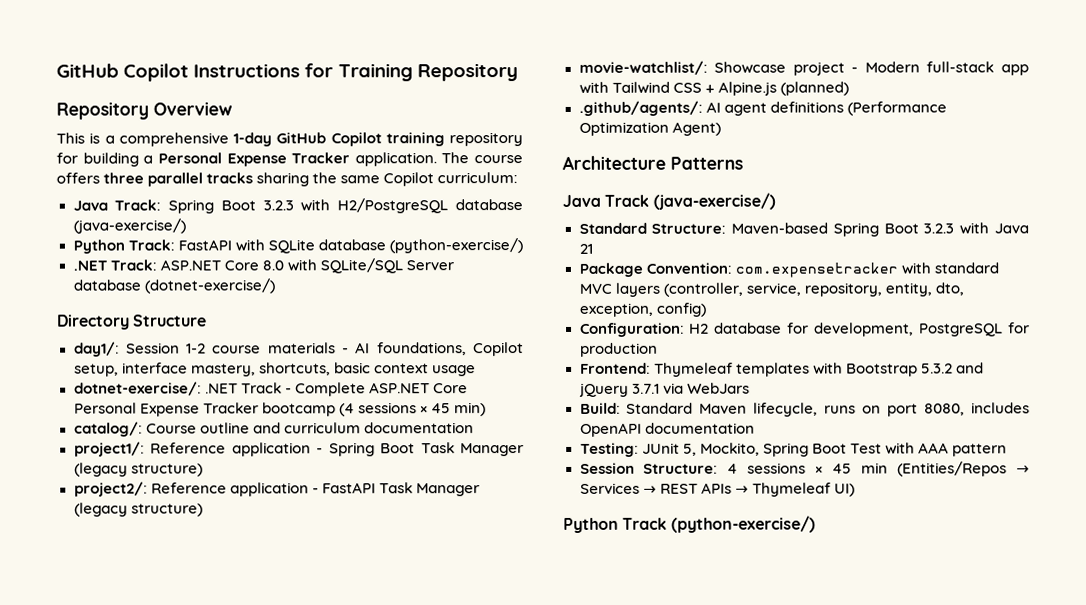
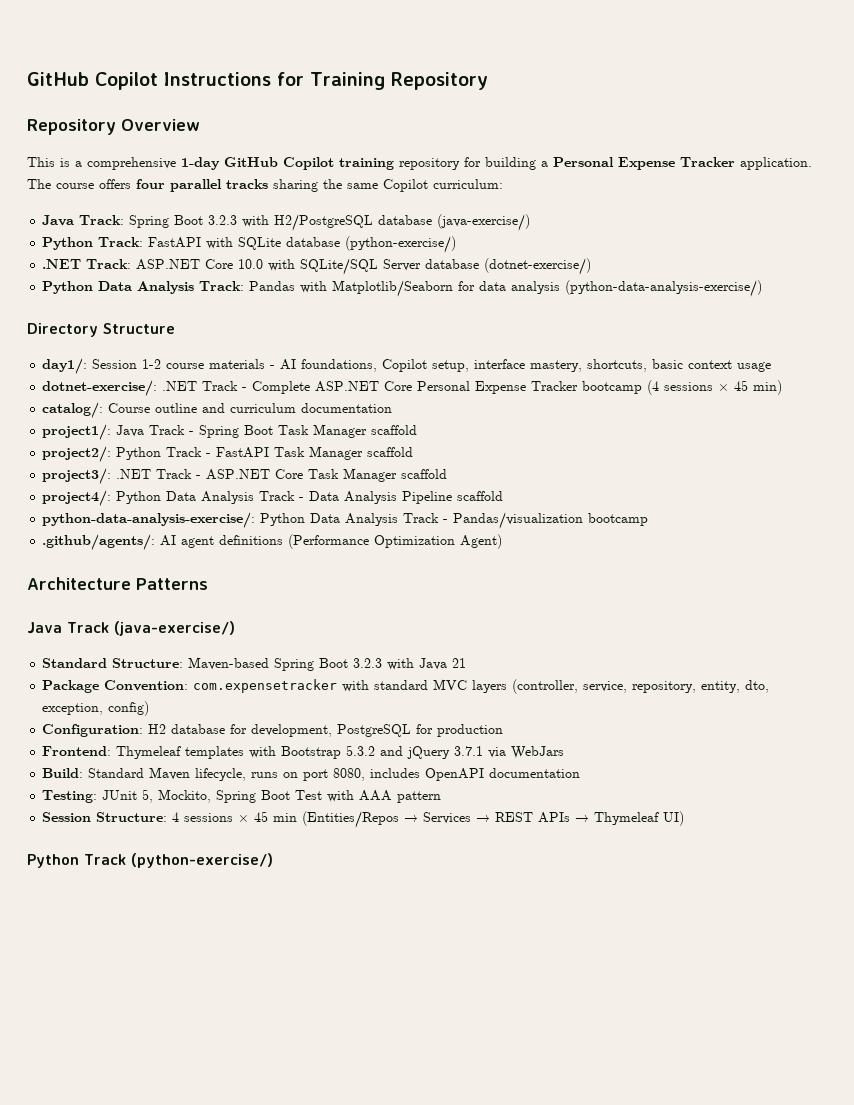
- The course offers three parallel tracks sharing the same Copilot curriculum:
+ The course offers four parallel tracks sharing the same Copilot curriculum:
- .NET Track: ASP.NET Core 8.0 with SQLite/SQL Server database (dotnet-exercise/)
+ .NET Track: ASP.NET Core 10.0 with SQLite/SQL Server database (dotnet-exercise/)
+ Python Data Analysis Track: Pandas with Matplotlib/Seaborn for data analysis (python-data-analysis-exercise/)
- project1/: Reference application - Spring Boot Task Manager (legacy structure)
+ project1/: Java Track - Spring Boot Task Manager scaffold
- project2/: Reference application - FastAPI Task Manager (legacy structure)
- movie-watchlist/: Showcase project - Modern full-stack app with Tailwind CSS + Alpine.js (planned)
+ project2/: Python Track - FastAPI Task Manager scaffold
+ project3/: .NET Track - ASP.NET Core Task Manager scaffold
+ project4/: Python Data Analysis Track - Data Analysis Pipeline scaffold
+ python-data-analysis-exercise/: Python Data Analysis Track - Pandas/visualization bootcamp

